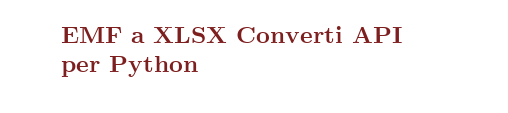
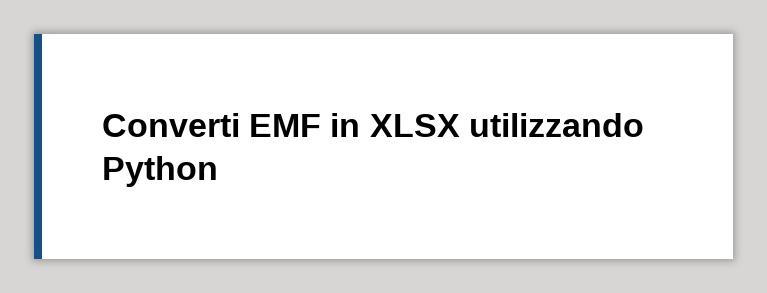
- EMF a XLSX Converti API per Python
+ Converti EMF in XLSX utilizzando Python

